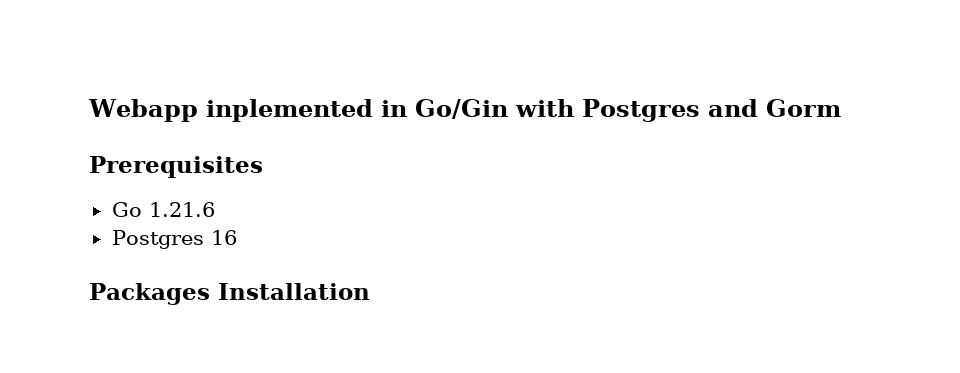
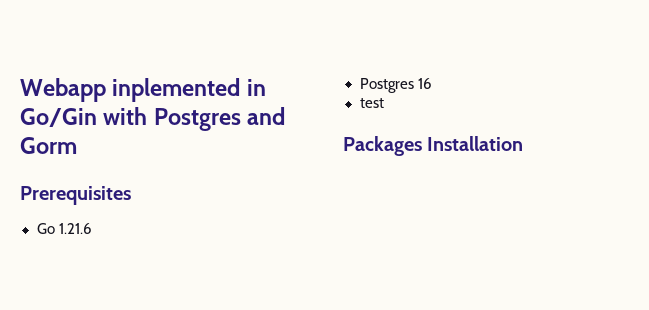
+ test

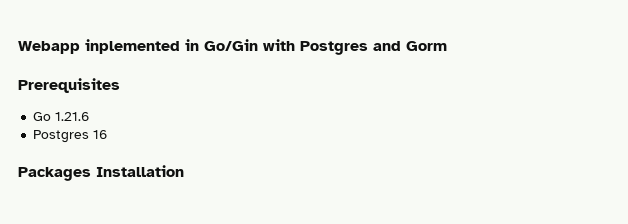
- test

